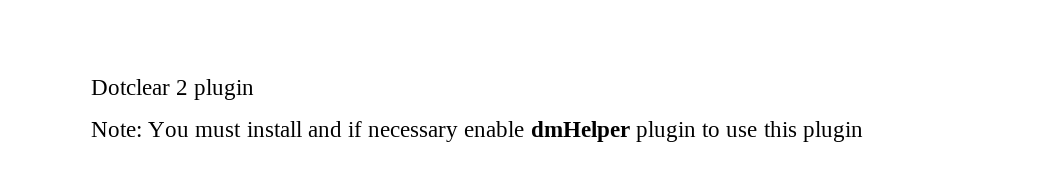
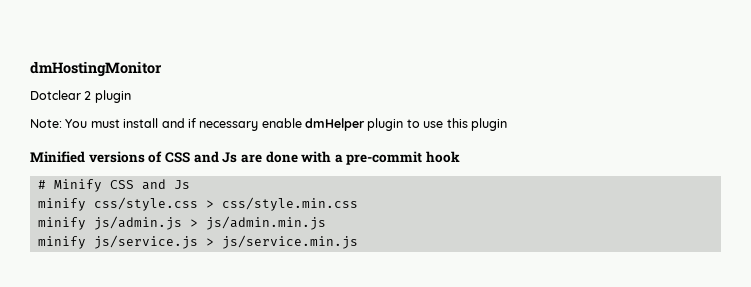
+ dmHostingMonitor
+ Minified versions of CSS and Js are done with a pre-commit hook
+ # Minify CSS and Js
+ minify css/style.css > css/style.min.css
+ minify js/admin.js > js/admin.min.js
+ minify js/service.js > js/service.min.js

